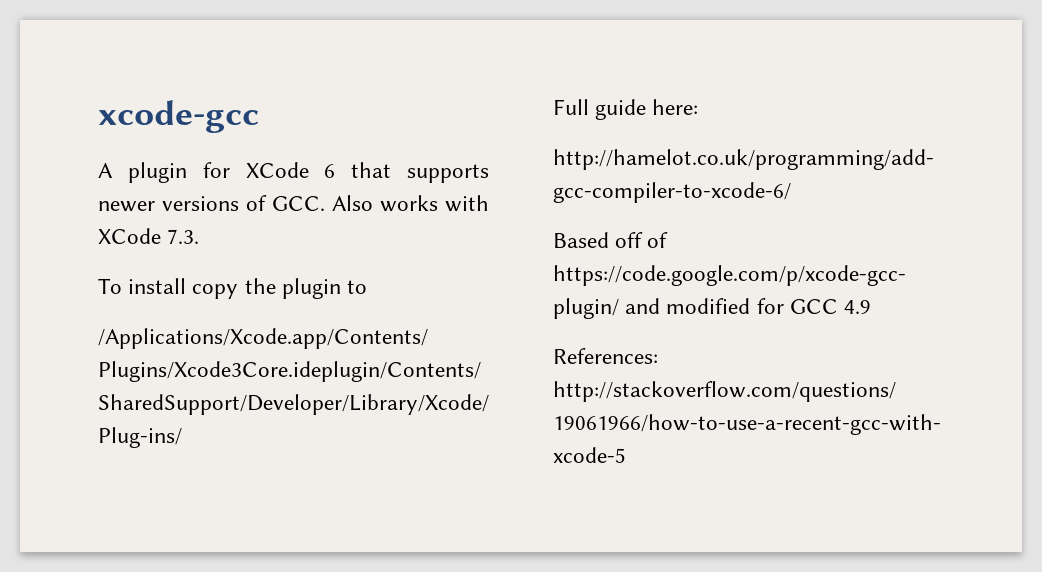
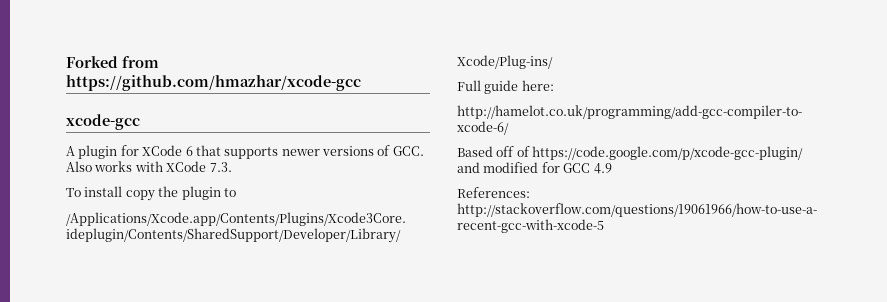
+ Forked from https://github.com/hmazhar/xcode-gcc

